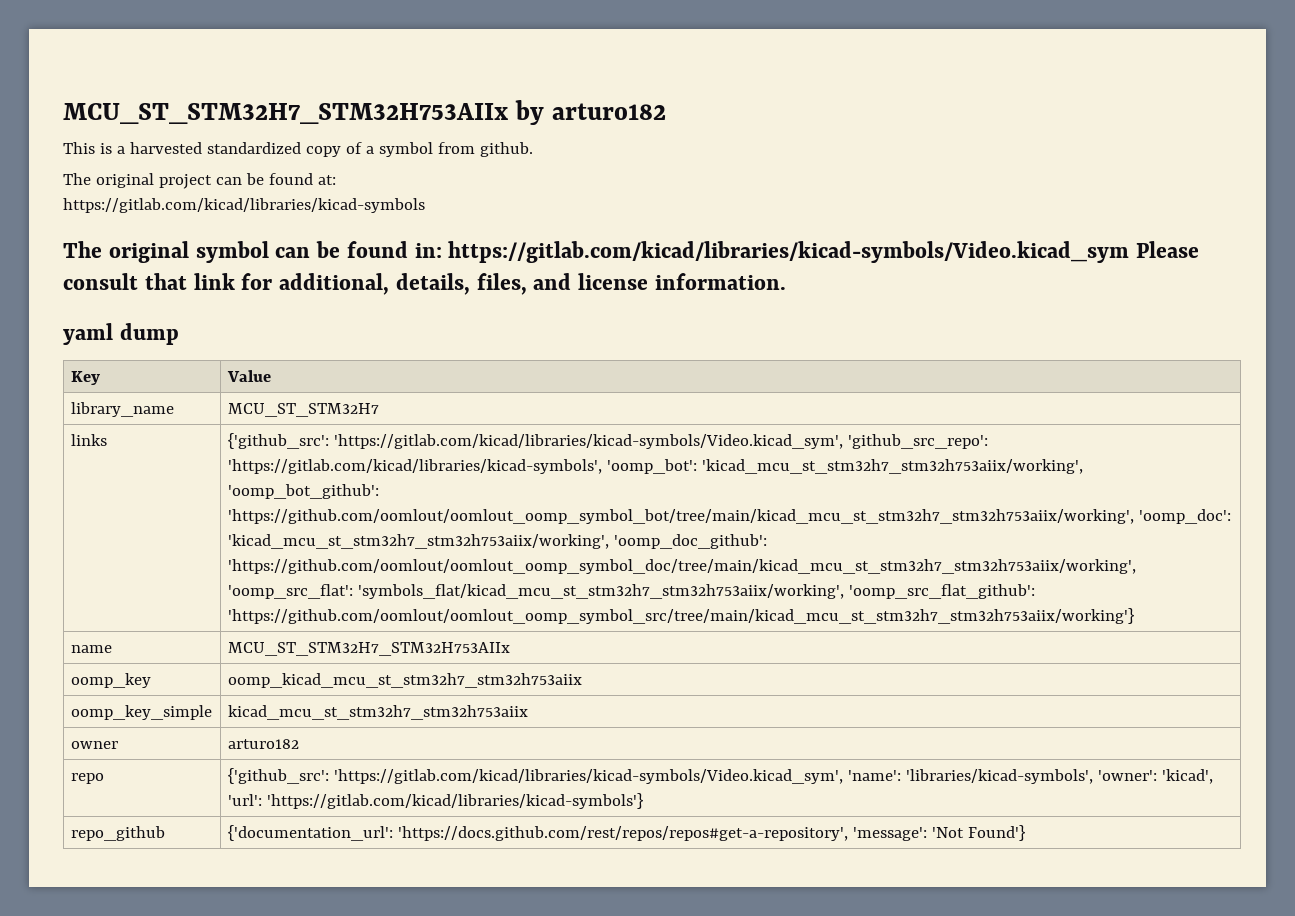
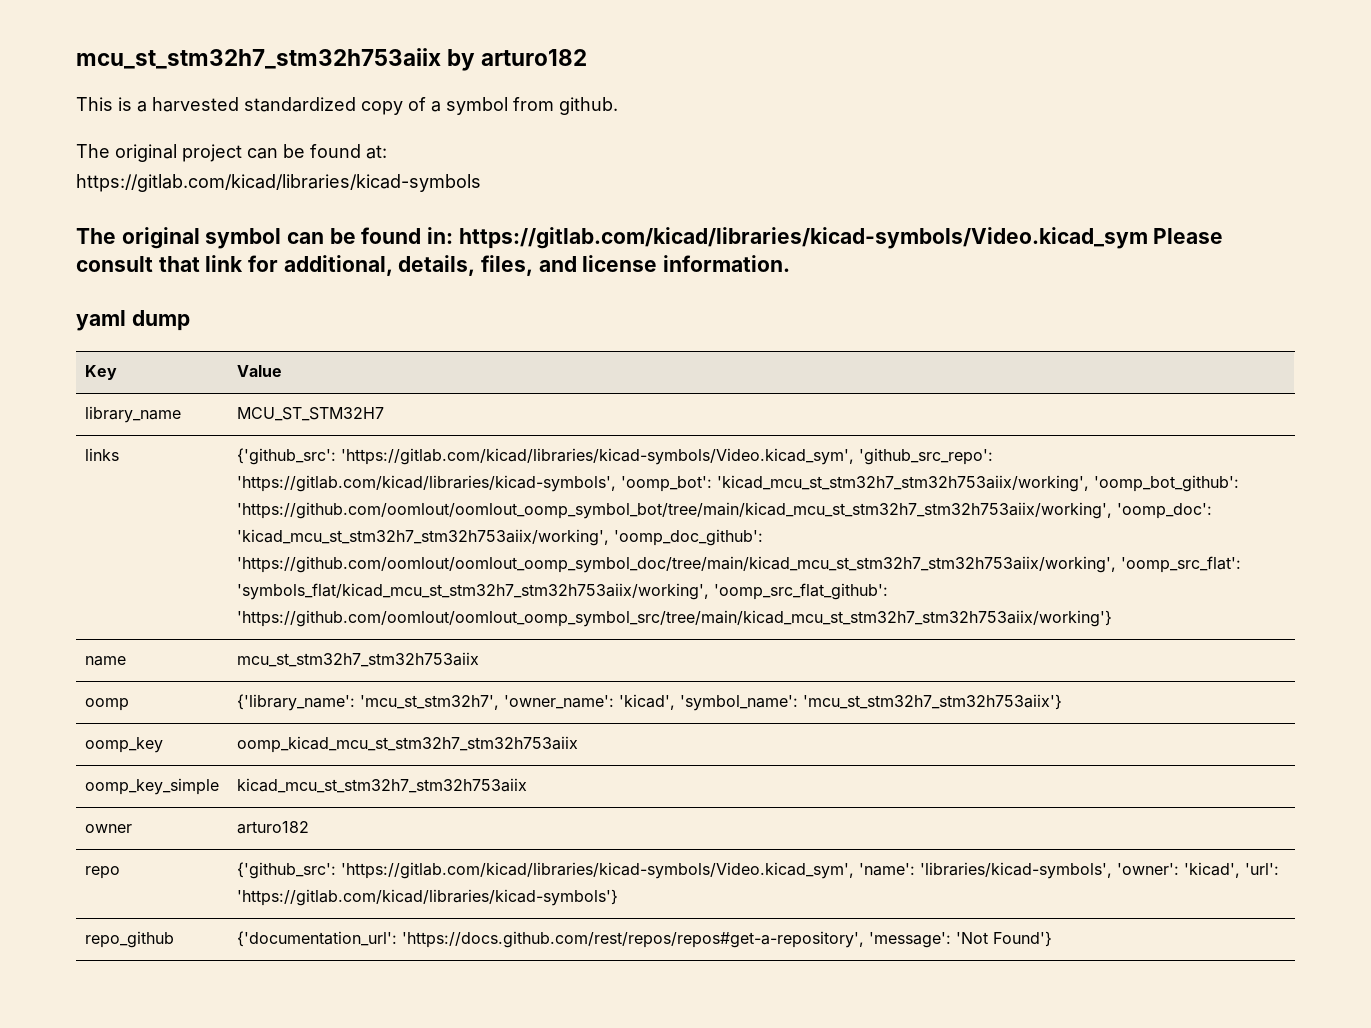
- MCU_ST_STM32H7_STM32H753AIIx by arturo182
+ mcu_st_stm32h7_stm32h753aiix by arturo182
- name | MCU_ST_STM32H7_STM32H753AIIx
+ name | mcu_st_stm32h7_stm32h753aiix
+ oomp | {'library_name': 'mcu_st_stm32h7', 'owner_name': 'kicad', 'symbol_name': 'mcu_st_stm32h7_stm32h753aiix'}

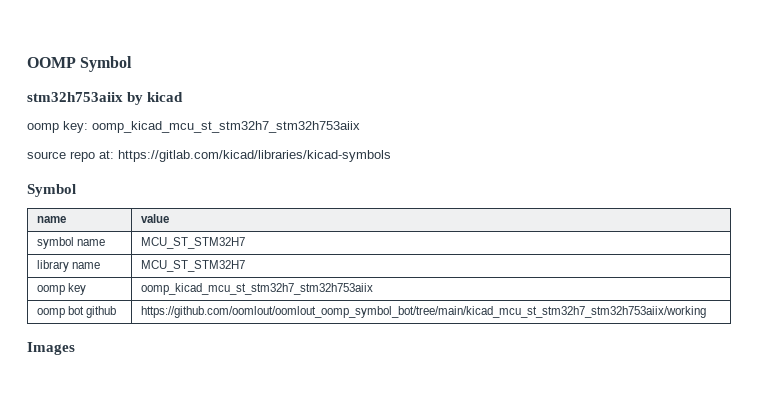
- mcu_st_stm32h7_stm32h753aiix by arturo182
- This is a harvested standardized copy of a symbol from github.
- The original project can be found at:
- https://gitlab.com/kicad/libraries/kicad-symbols
- The original symbol can be found in: https://gitlab.com/kicad/libraries/kicad-symbols/Video.kicad_sym Please consult that link for additional, details, files, and license information.
- yaml dump
- Key | Value
- library_name | MCU_ST_STM32H7
- links | {'github_src': 'https://gitlab.com/kicad/libraries/kicad-symbols/Video.kicad_sym', 'github_src_repo': 'https://gitlab.com/kicad/libraries/kicad-symbols', 'oomp_bot': 'kicad_mcu_st_stm32h7_stm32h753aiix/working', 'oomp_bot_github': 'https://github.com/oomlout/oomlout_oomp_symbol_bot/tree/main/kicad_mcu_st_stm32h7_stm32h753aiix/working', 'oomp_doc': 'kicad_mcu_st_stm32h7_stm32h753aiix/working', 'oomp_doc_github': 'https://github.com/oomlout/oomlout_oomp_symbol_doc/tree/main/kicad_mcu_st_stm32h7_stm32h753aiix/working', 'oomp_src_flat': 'symbols_flat/kicad_mcu_st_stm32h7_stm32h753aiix/working', 'oomp_src_flat_github': 'https://github.com/oomlout/oomlout_oomp_symbol_src/tree/main/kicad_mcu_st_stm32h7_stm32h753aiix/working'}
- name | mcu_st_stm32h7_stm32h753aiix
- oomp | {'library_name': 'mcu_st_stm32h7', 'owner_name': 'kicad', 'symbol_name': 'mcu_st_stm32h7_stm32h753aiix'}
- oomp_key | oomp_kicad_mcu_st_stm32h7_stm32h753aiix
- oomp_key_simple | kicad_mcu_st_stm32h7_stm32h753aiix
- owner | arturo182
- repo | {'github_src': 'https://gitlab.com/kicad/libraries/kicad-symbols/Video.kicad_sym', 'name': 'libraries/kicad-symbols', 'owner': 'kicad', 'url': 'https://gitlab.com/kicad/libraries/kicad-symbols'}
- repo_github | {'documentation_url': 'https://docs.github.com/rest/repos/repos#get-a-repository', 'message': 'Not Found'}
+ OOMP Symbol
+ stm32h753aiix by kicad
+ oomp key: oomp_kicad_mcu_st_stm32h7_stm32h753aiix
+ source repo at: https://gitlab.com/kicad/libraries/kicad-symbols
+ Symbol
+ name | value
+ symbol name | MCU_ST_STM32H7
+ library name | MCU_ST_STM32H7
+ oomp key | oomp_kicad_mcu_st_stm32h7_stm32h753aiix
+ oomp bot github | https://github.com/oomlout/oomlout_oomp_symbol_bot/tree/main/kicad_mcu_st_stm32h7_stm32h753aiix/working
+ Images

